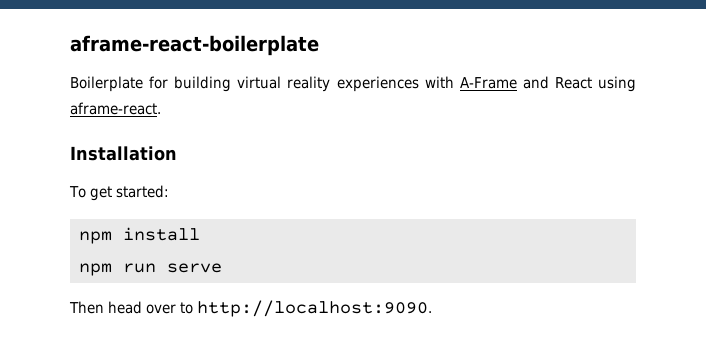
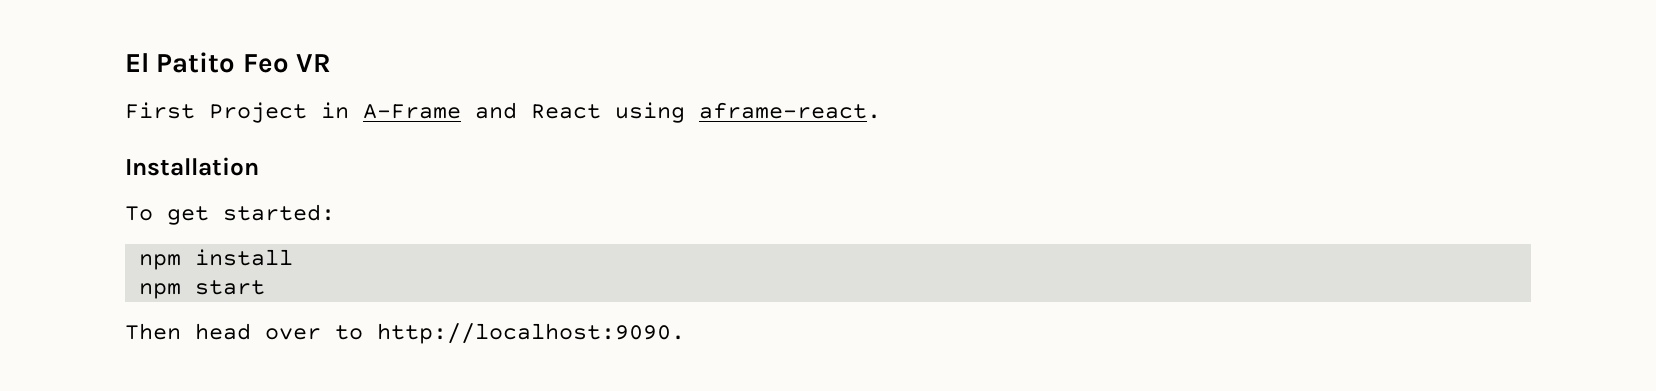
- aframe-react-boilerplate
- Boilerplate for building virtual reality experiences with A-Frame and React using aframe-react.
+ El Patito Feo VR
+ First Project in A-Frame and React using aframe-react.
- npm run serve
+ npm start

